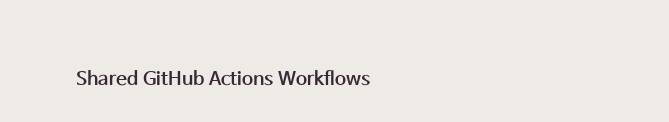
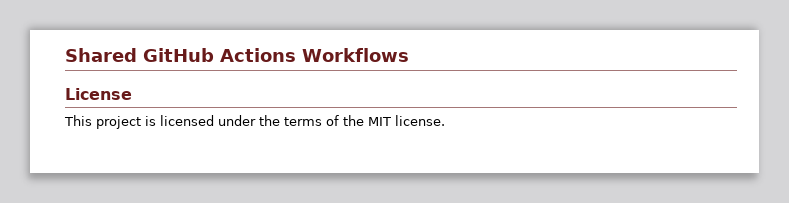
+ License
+ This project is licensed under the terms of the MIT license.

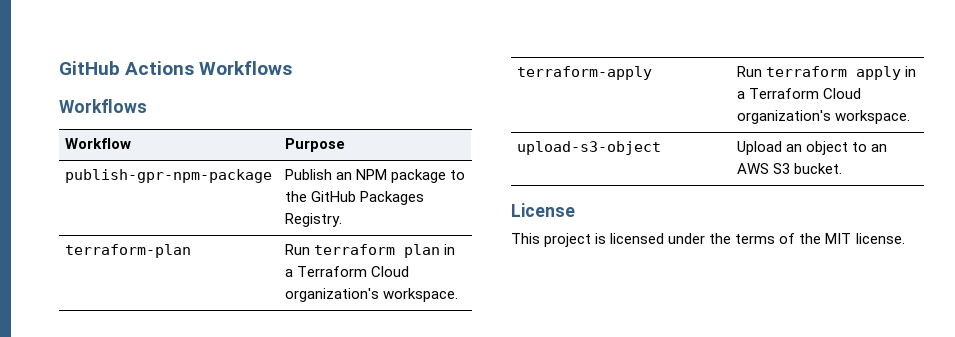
- Shared GitHub Actions Workflows
+ GitHub Actions Workflows
+ Workflows
+ Workflow | Purpose
+ publish-gpr-npm-package | Publish an NPM package to the GitHub Packages Registry.
+ terraform-plan | Run terraform plan in a Terraform Cloud organization's workspace.
+ terraform-apply | Run terraform apply in a Terraform Cloud organization's workspace.
+ upload-s3-object | Upload an object to an AWS S3 bucket.

